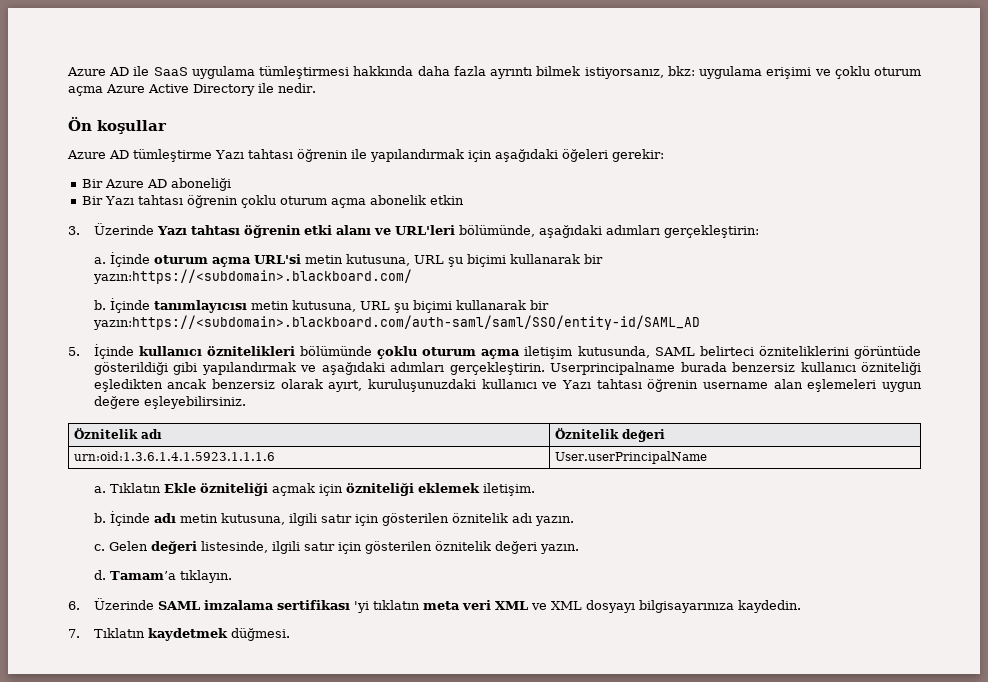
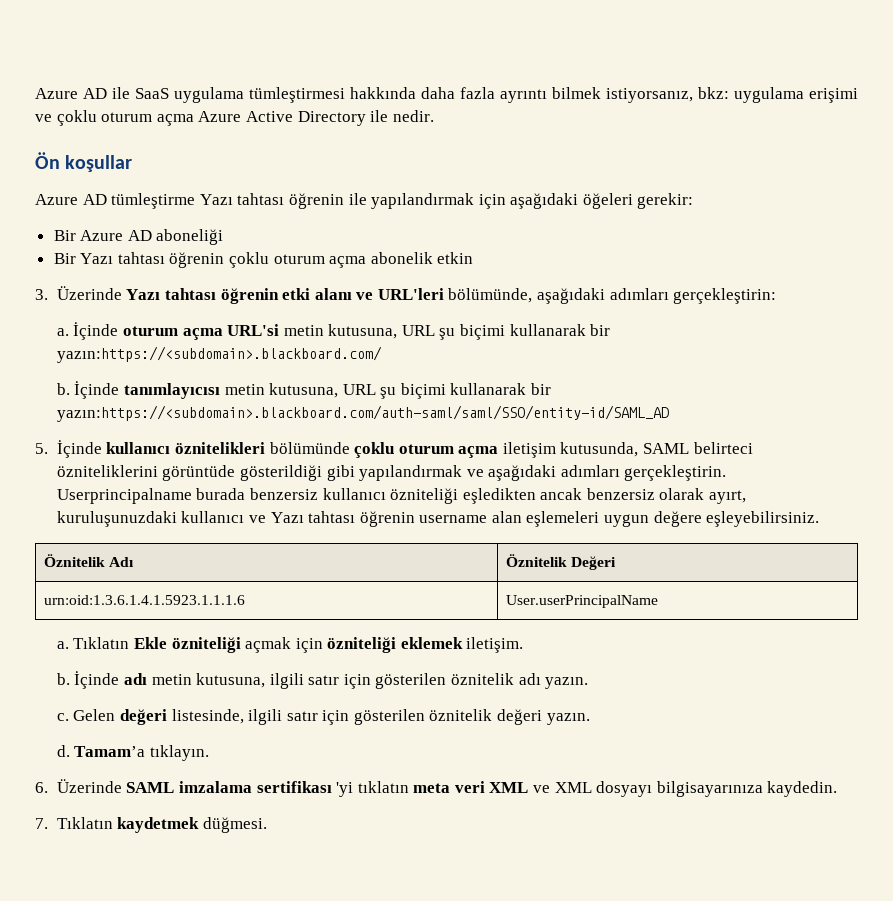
- Öznitelik adı | Öznitelik değeri
+ Öznitelik Adı | Öznitelik Değeri

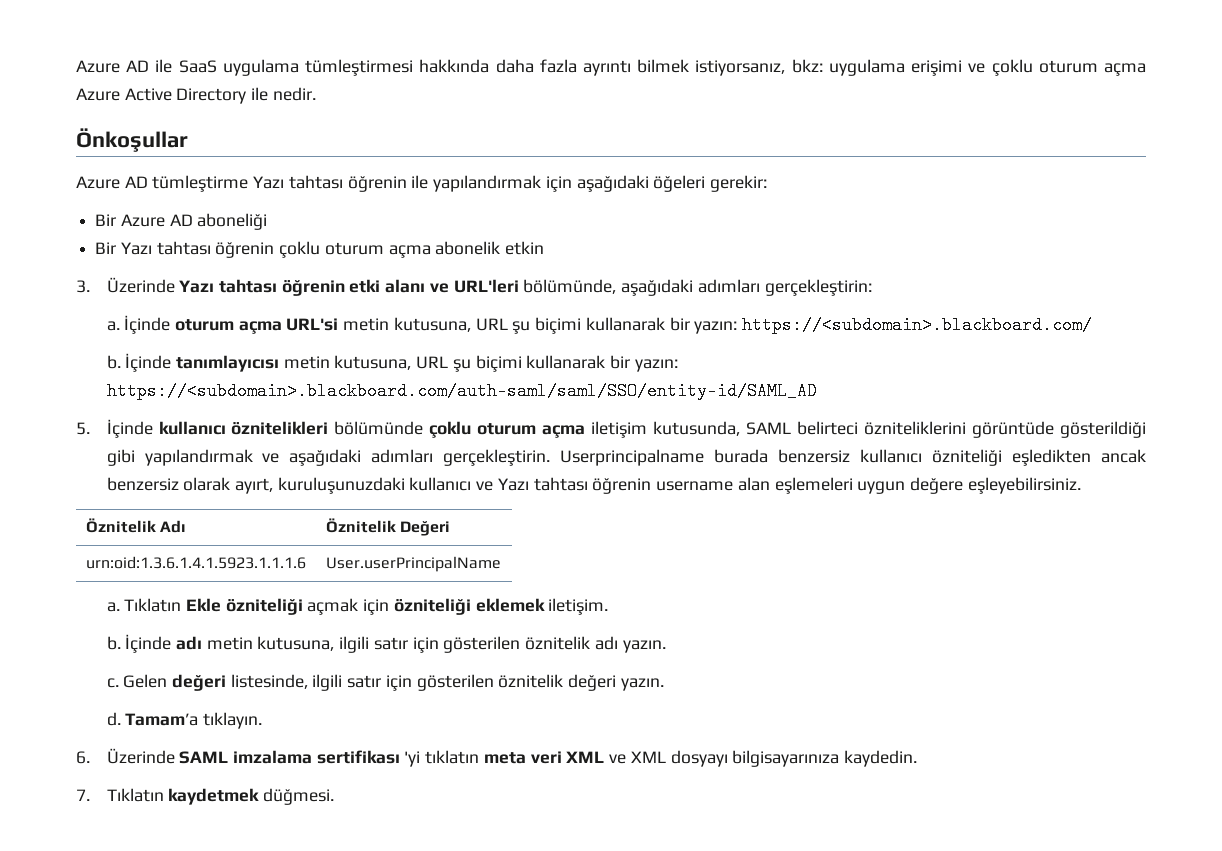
- Ön koşullar
+ Önkoşullar
- İçinde oturum açma URL'si metin kutusuna, URL şu biçimi kullanarak bir yazın:https://<subdomain>.blackboard.com/
+ İçinde oturum açma URL'si metin kutusuna, URL şu biçimi kullanarak bir yazın: https://<subdomain>.blackboard.com/
- İçinde tanımlayıcısı metin kutusuna, URL şu biçimi kullanarak bir yazın:https://<subdomain>.blackboard.com/auth-saml/saml/SSO/entity-id/SAML_AD
+ İçinde tanımlayıcısı metin kutusuna, URL şu biçimi kullanarak bir yazın: https://<subdomain>.blackboard.com/auth-saml/saml/SSO/entity-id/SAML_AD

